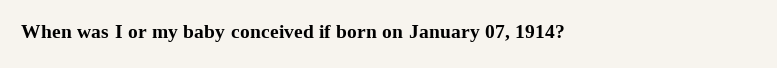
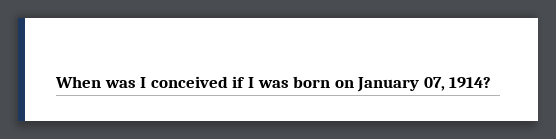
- When was I or my baby conceived if born on January 07, 1914?
+ When was I conceived if I was born on January 07, 1914?

